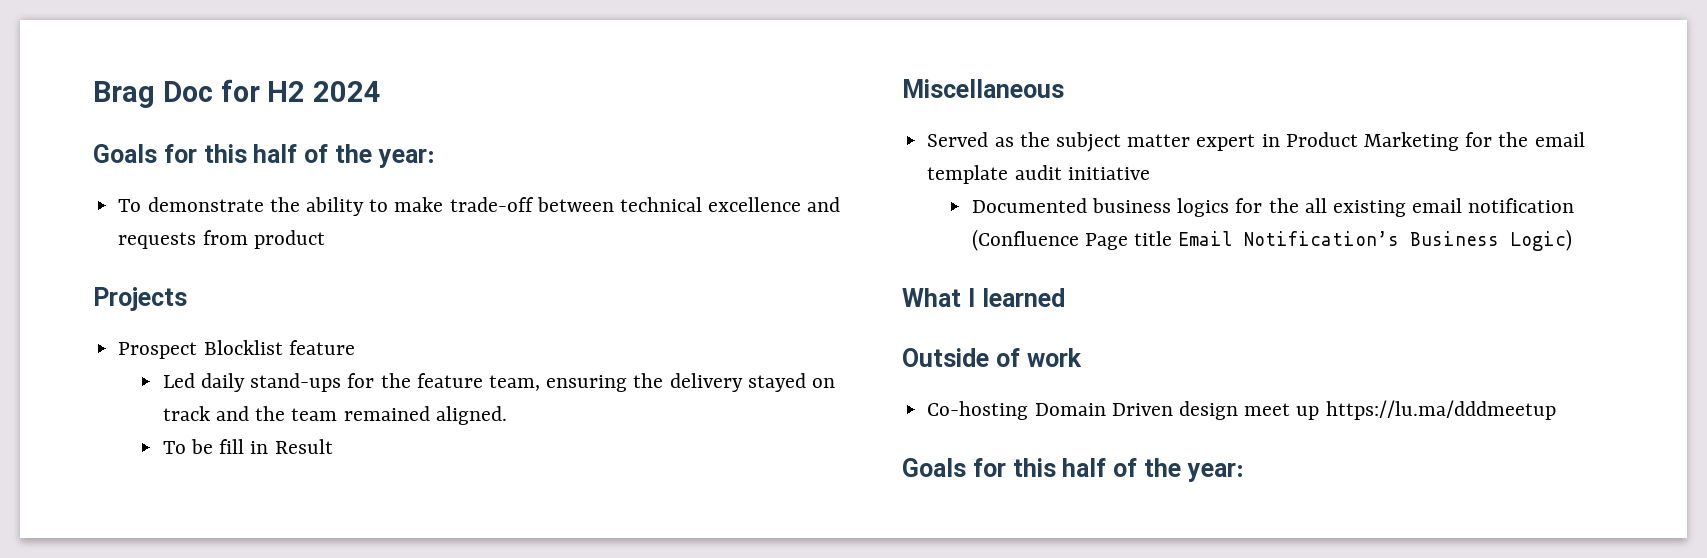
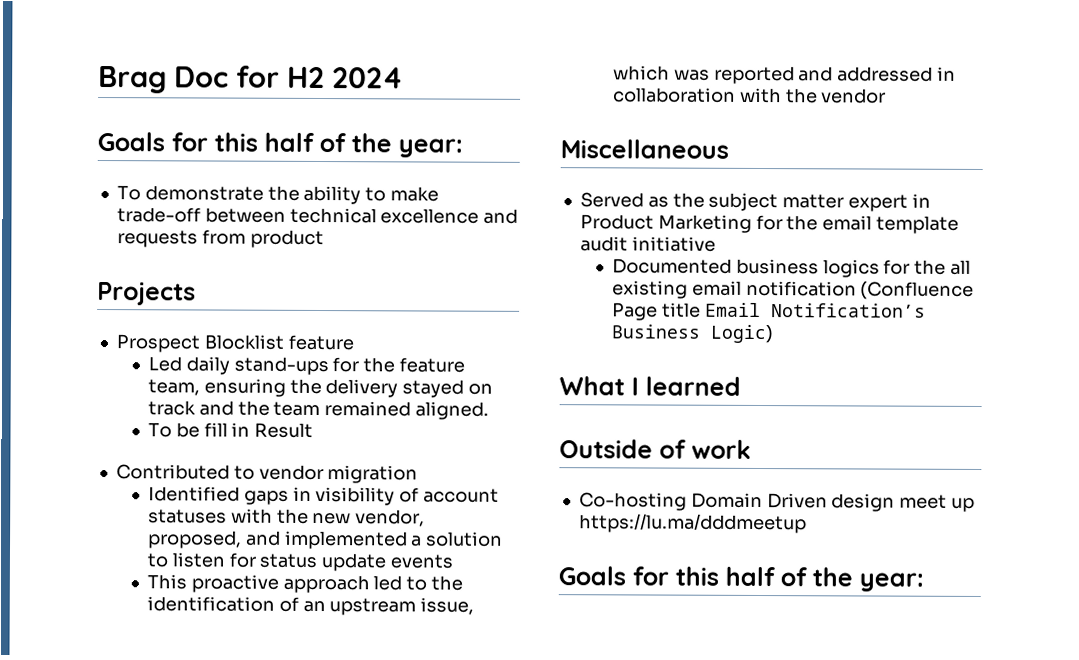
+ Contributed to vendor migration
+ Identified gaps in visibility of account statuses with the new vendor, proposed, and implemented a solution to listen for status update events
+ This proactive approach led to the identification of an upstream issue, which was reported and addressed in collaboration with the vendor

